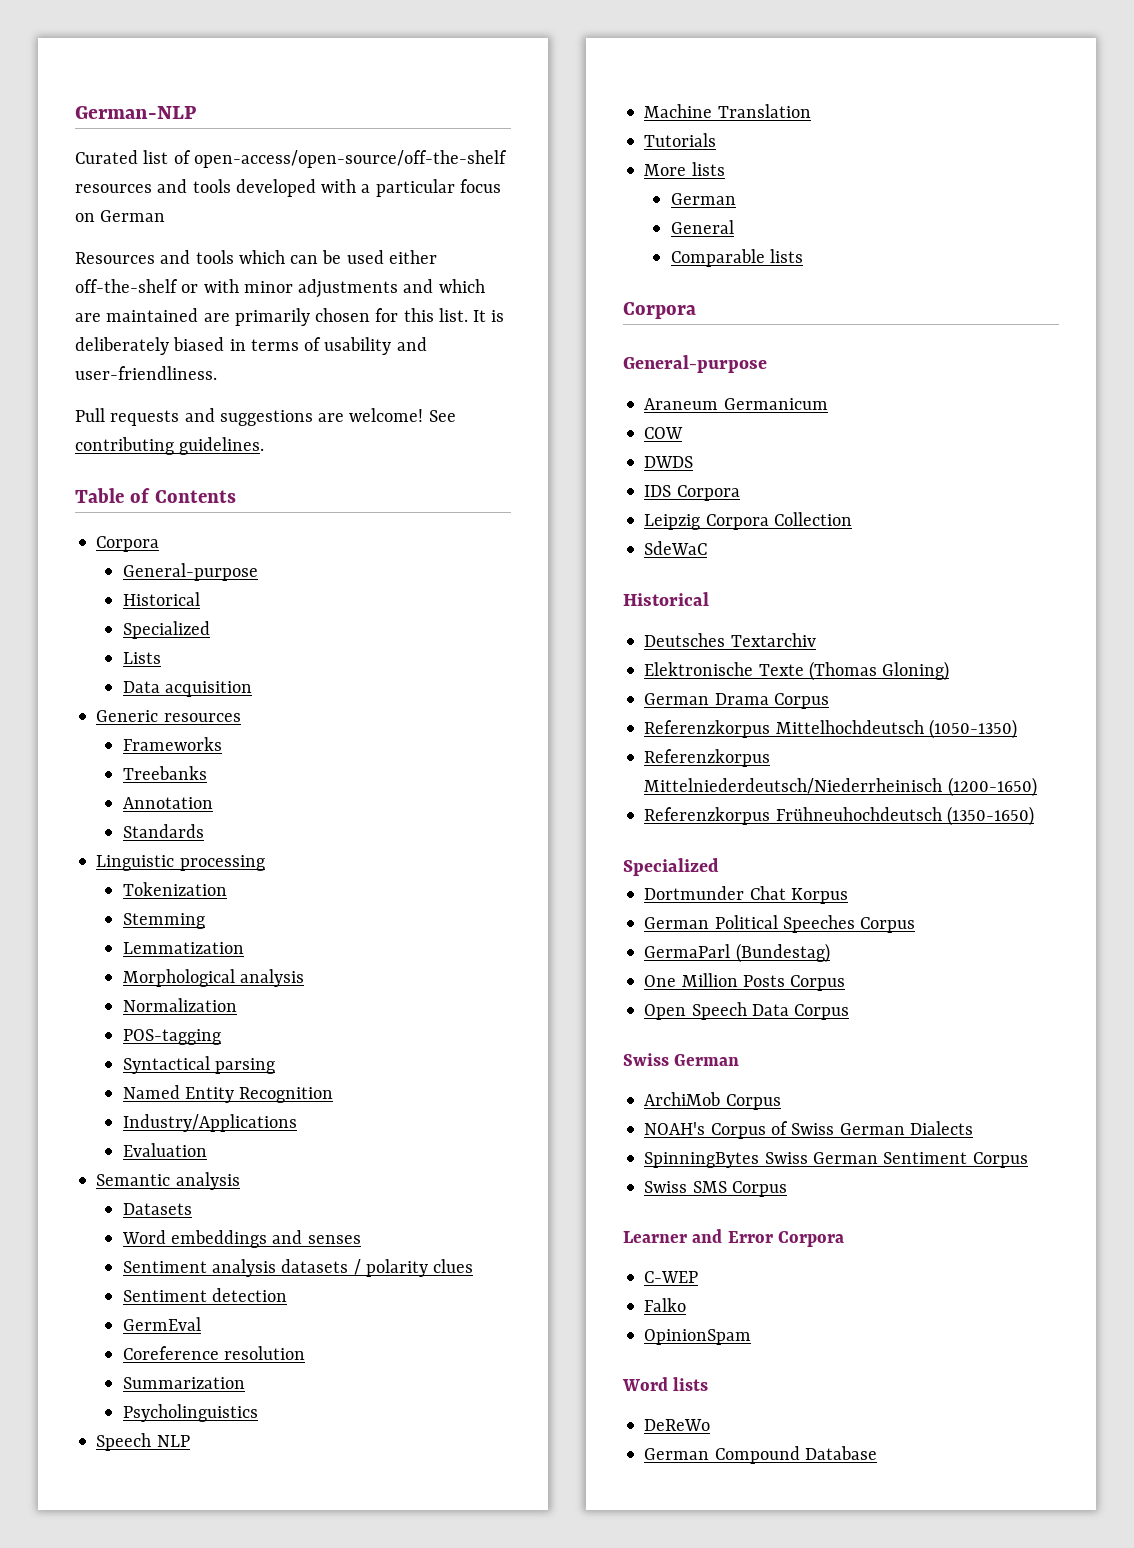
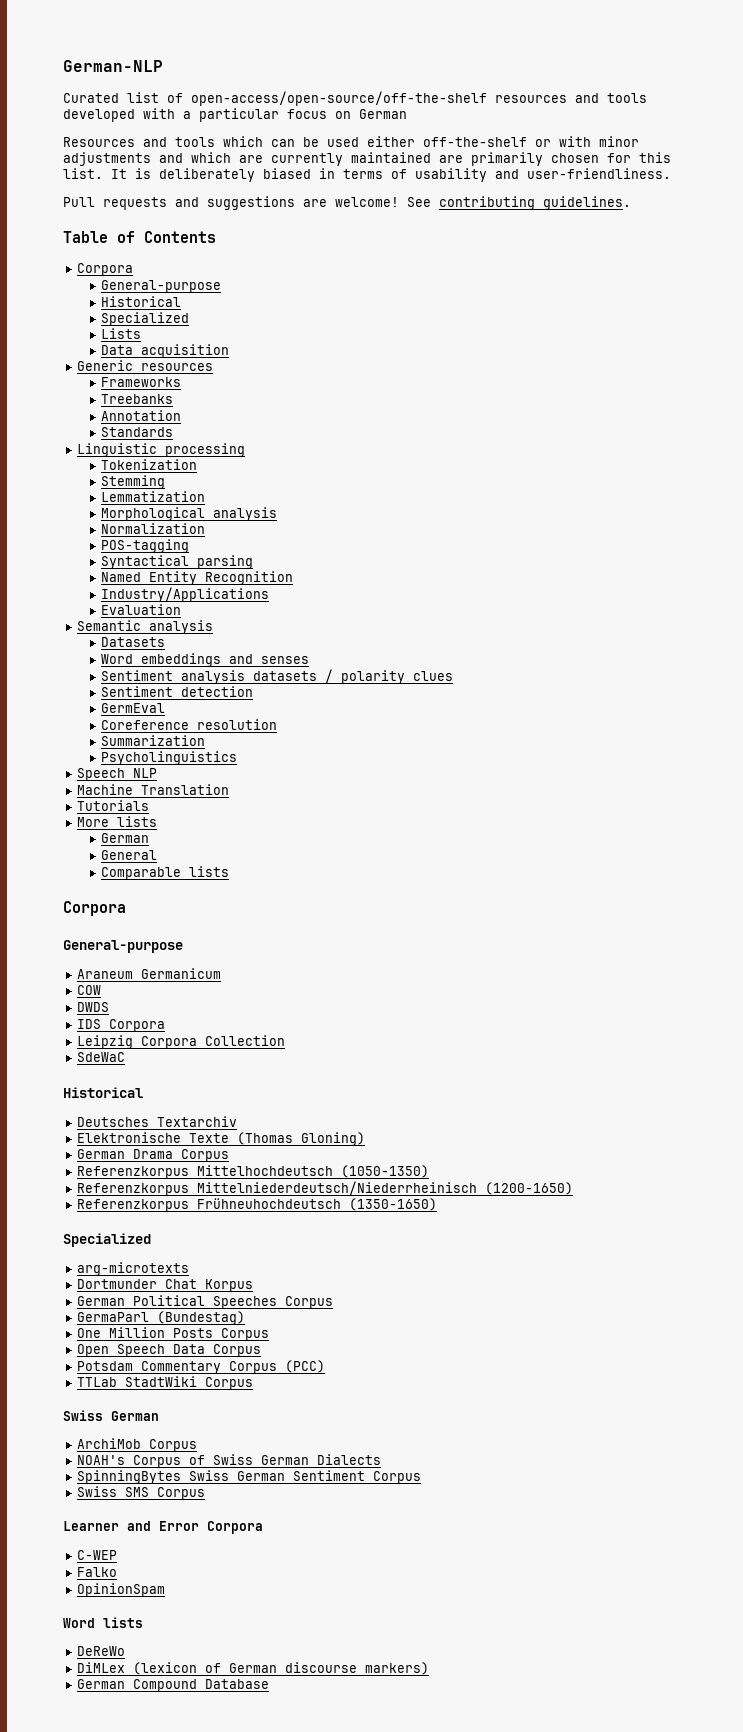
- Resources and tools which can be used either off-the-shelf or with minor adjustments and which are maintained are primarily chosen for this list.
+ Resources and tools which can be used either off-the-shelf or with minor adjustments and which are currently maintained are primarily chosen for this list.
+ arg-microtexts
+ Potsdam Commentary Corpus (PCC)
+ TTLab StadtWiki Corpus
+ DiMLex (lexicon of German discourse markers)

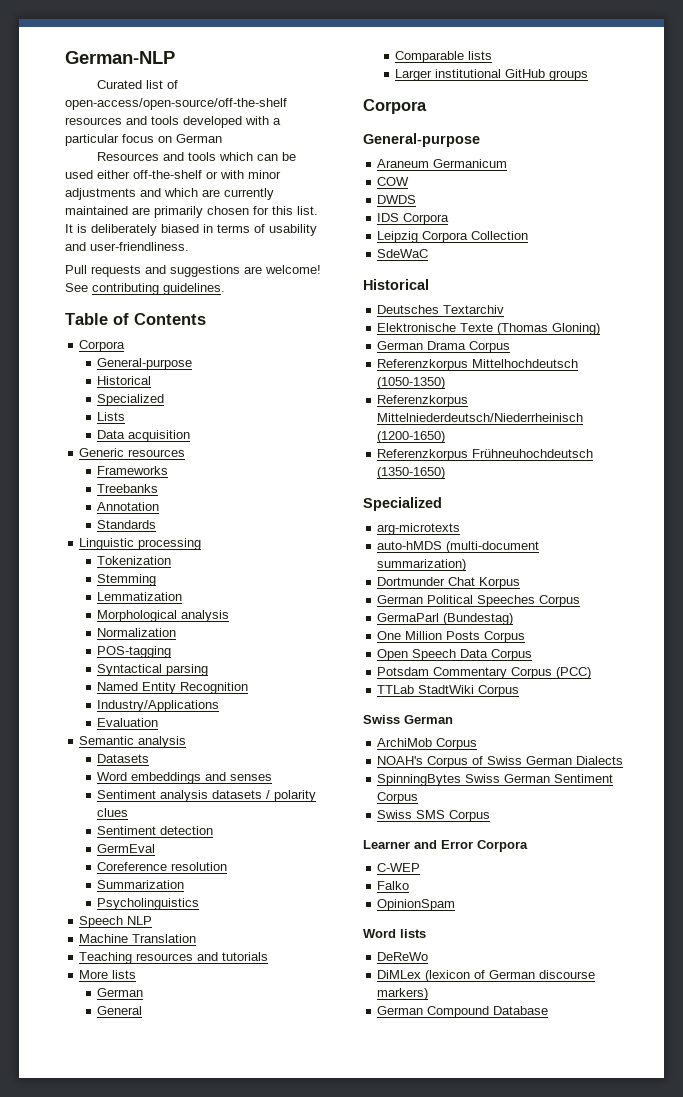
- Tutorials
+ Teaching resources and tutorials
+ Larger institutional GitHub groups
+ auto-hMDS (multi-document summarization)

